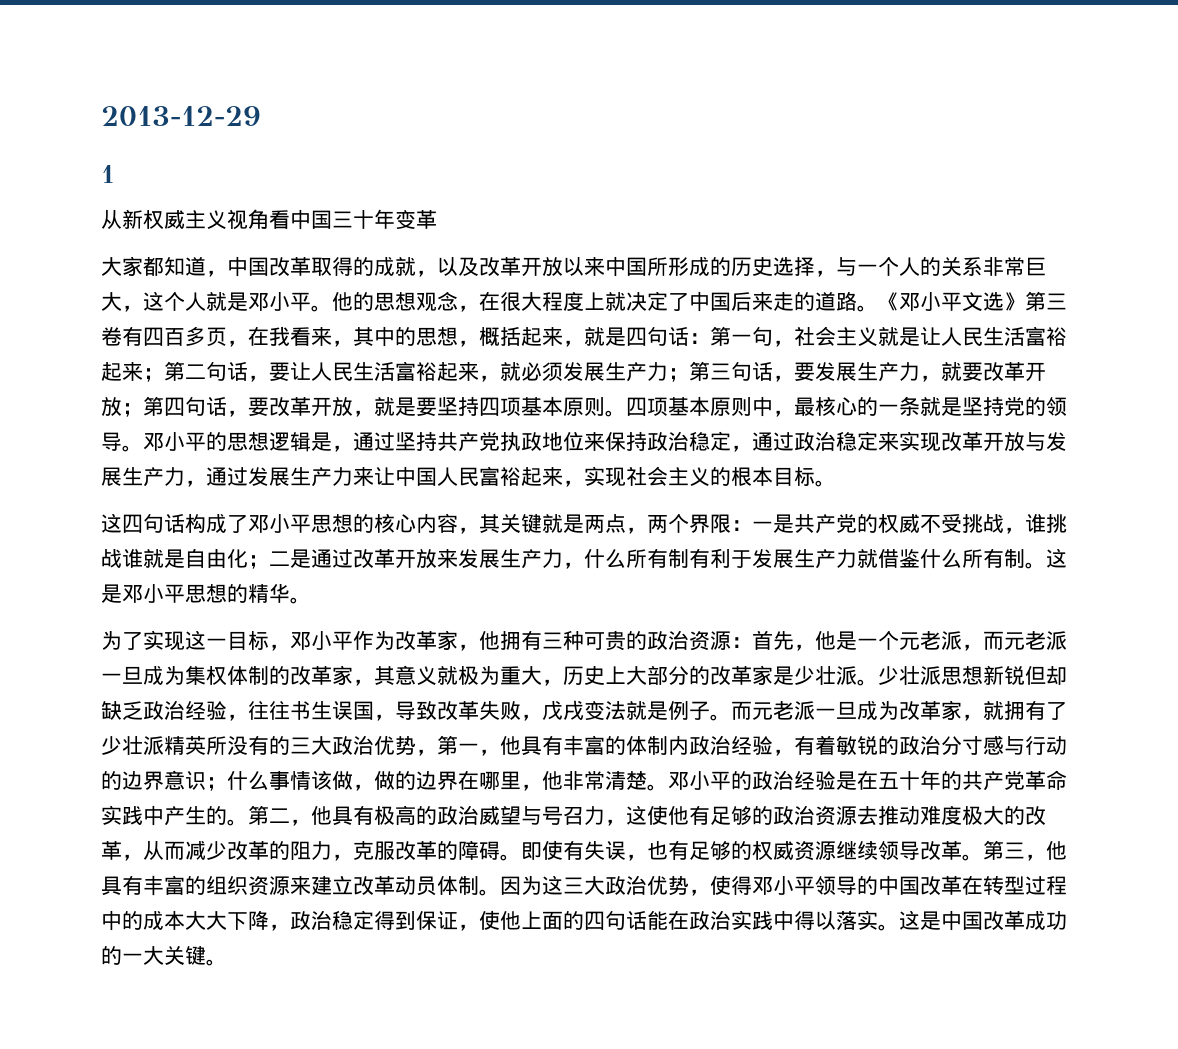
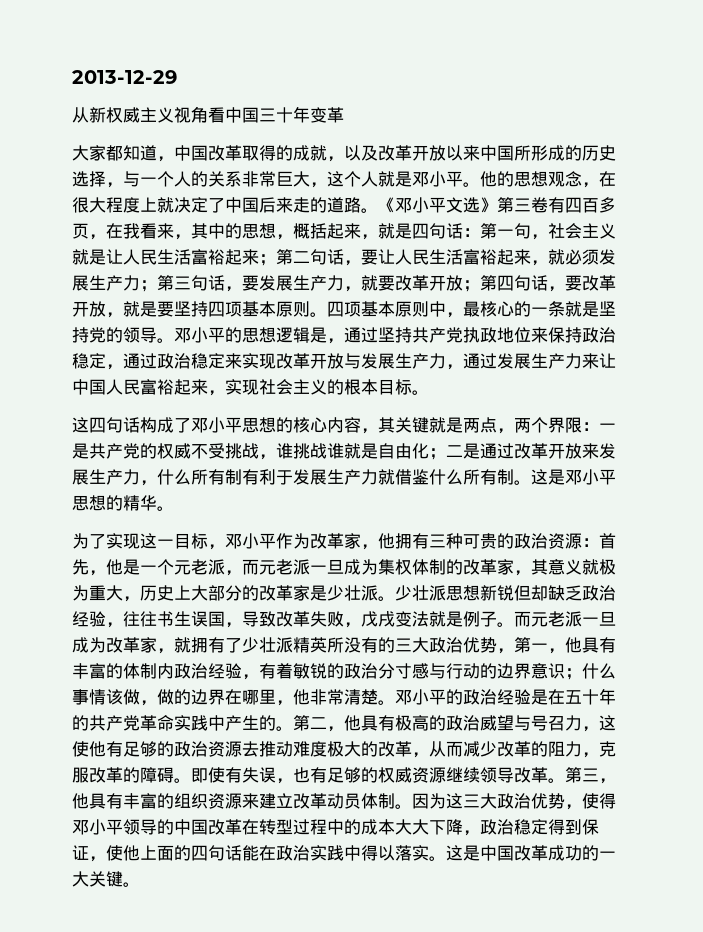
- 1

